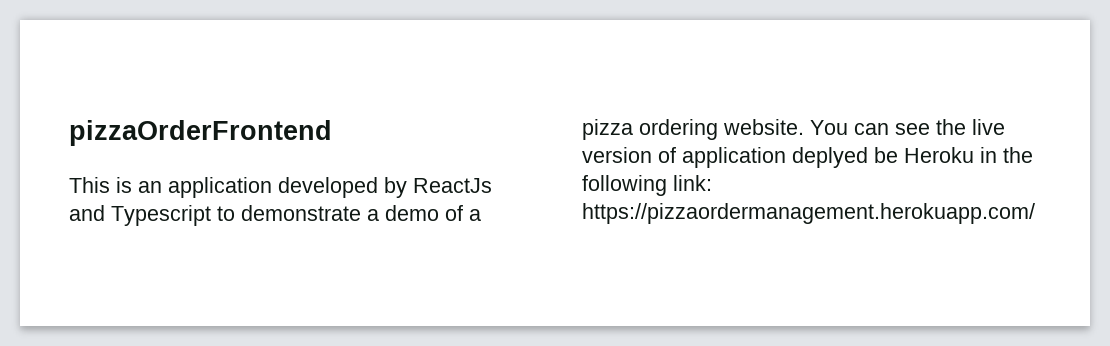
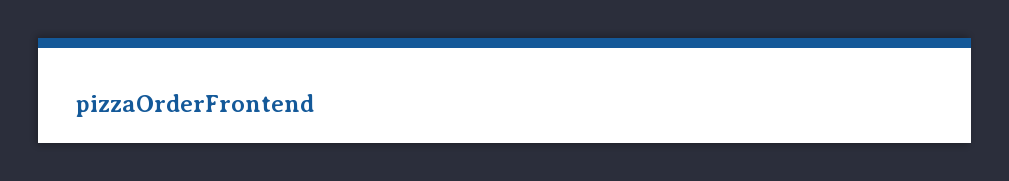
- This is an application developed by ReactJs and Typescript to demonstrate a demo of a pizza ordering website. You can see the live version of application deplyed be Heroku in the following link: https://pizzaordermanagement.herokuapp.com/

